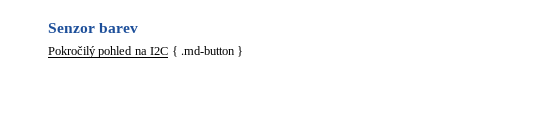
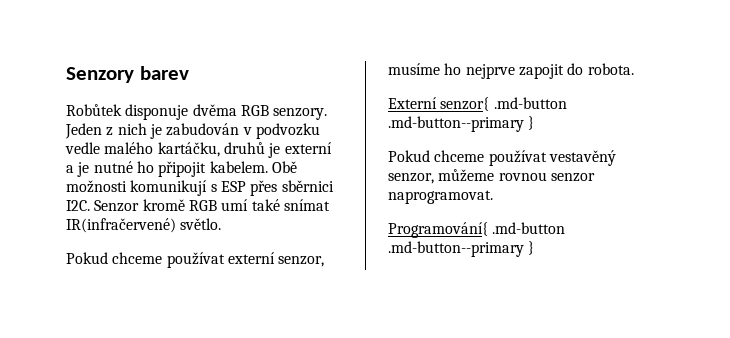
- Senzor barev
+ Senzory barev
- Pokročilý pohled na I2C { .md-button }
+ Robůtek disponuje dvěma RGB senzory. Jeden z nich je zabudován v podvozku vedle malého kartáčku, druhů je externí a je nutné ho připojit kabelem. Obě možnosti komunikují s ESP přes sběrnici I2C. Senzor kromě RGB umí také snímat IR(infračervené) světlo.
+ Pokud chceme používat externí senzor, musíme ho nejprve zapojit do robota.
+ Externí senzor{ .md-button .md-button--primary }
+ Pokud chceme používat vestavěný senzor, můžeme rovnou senzor naprogramovat.
+ Programování{ .md-button .md-button--primary }

